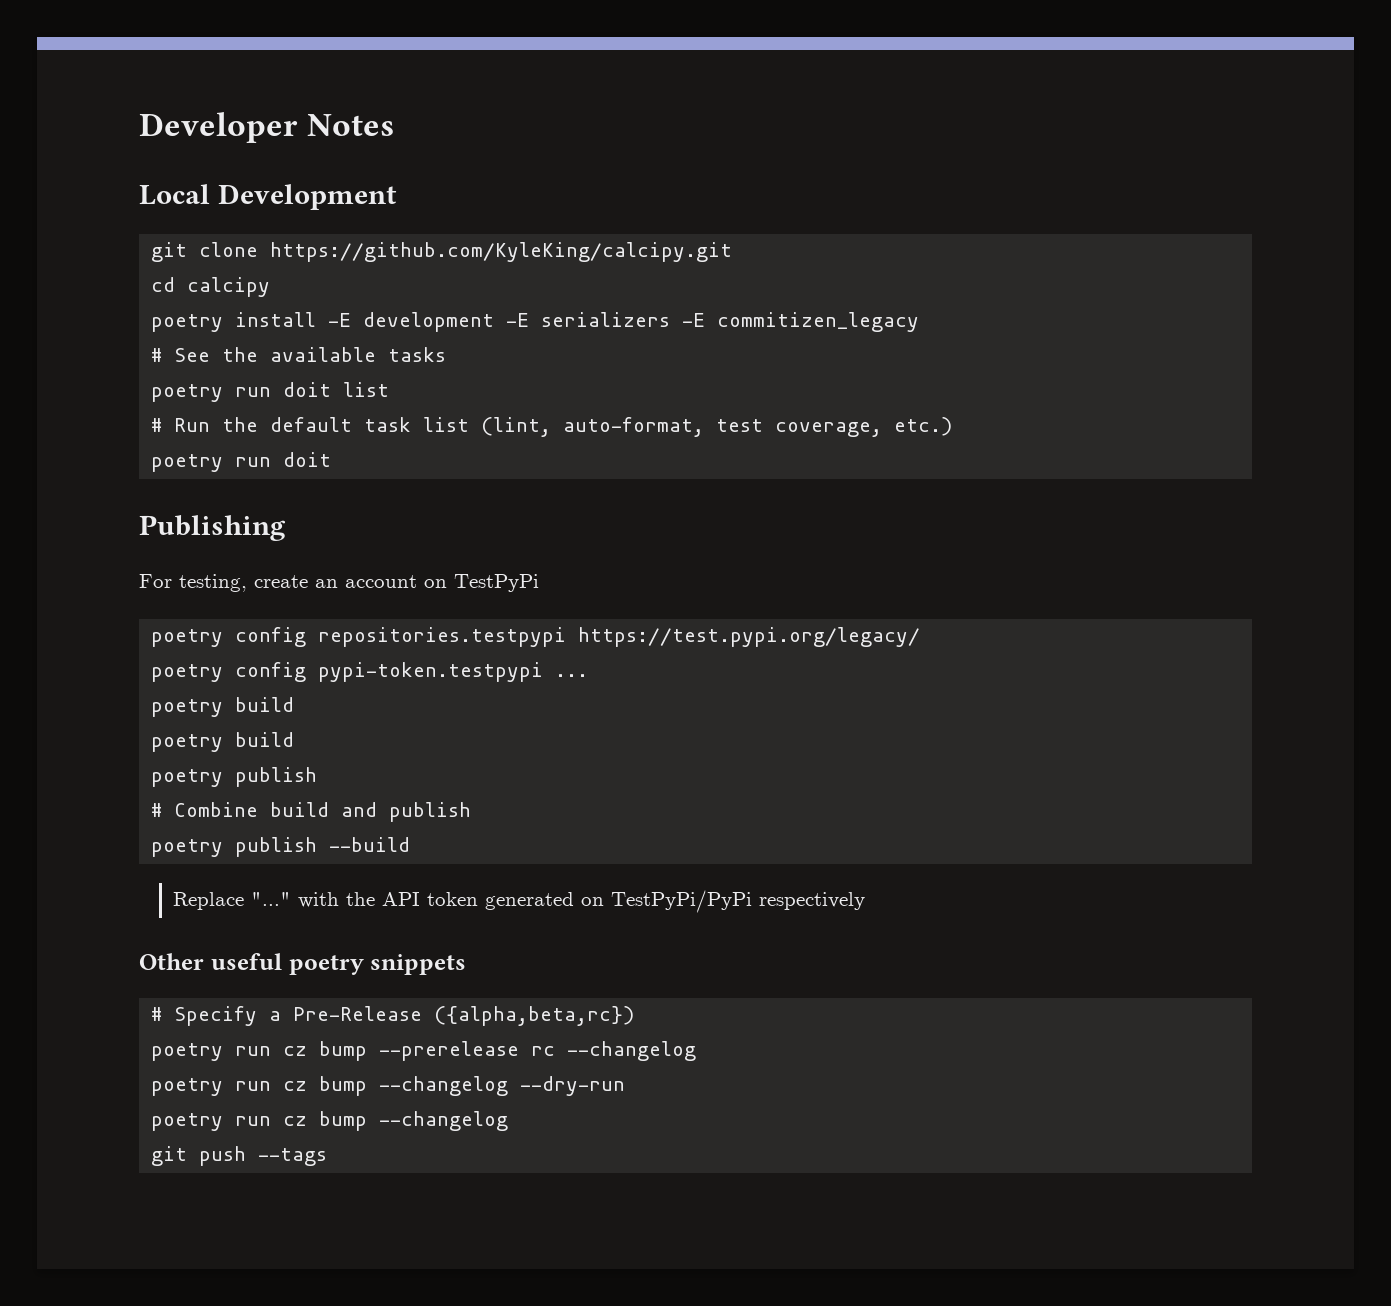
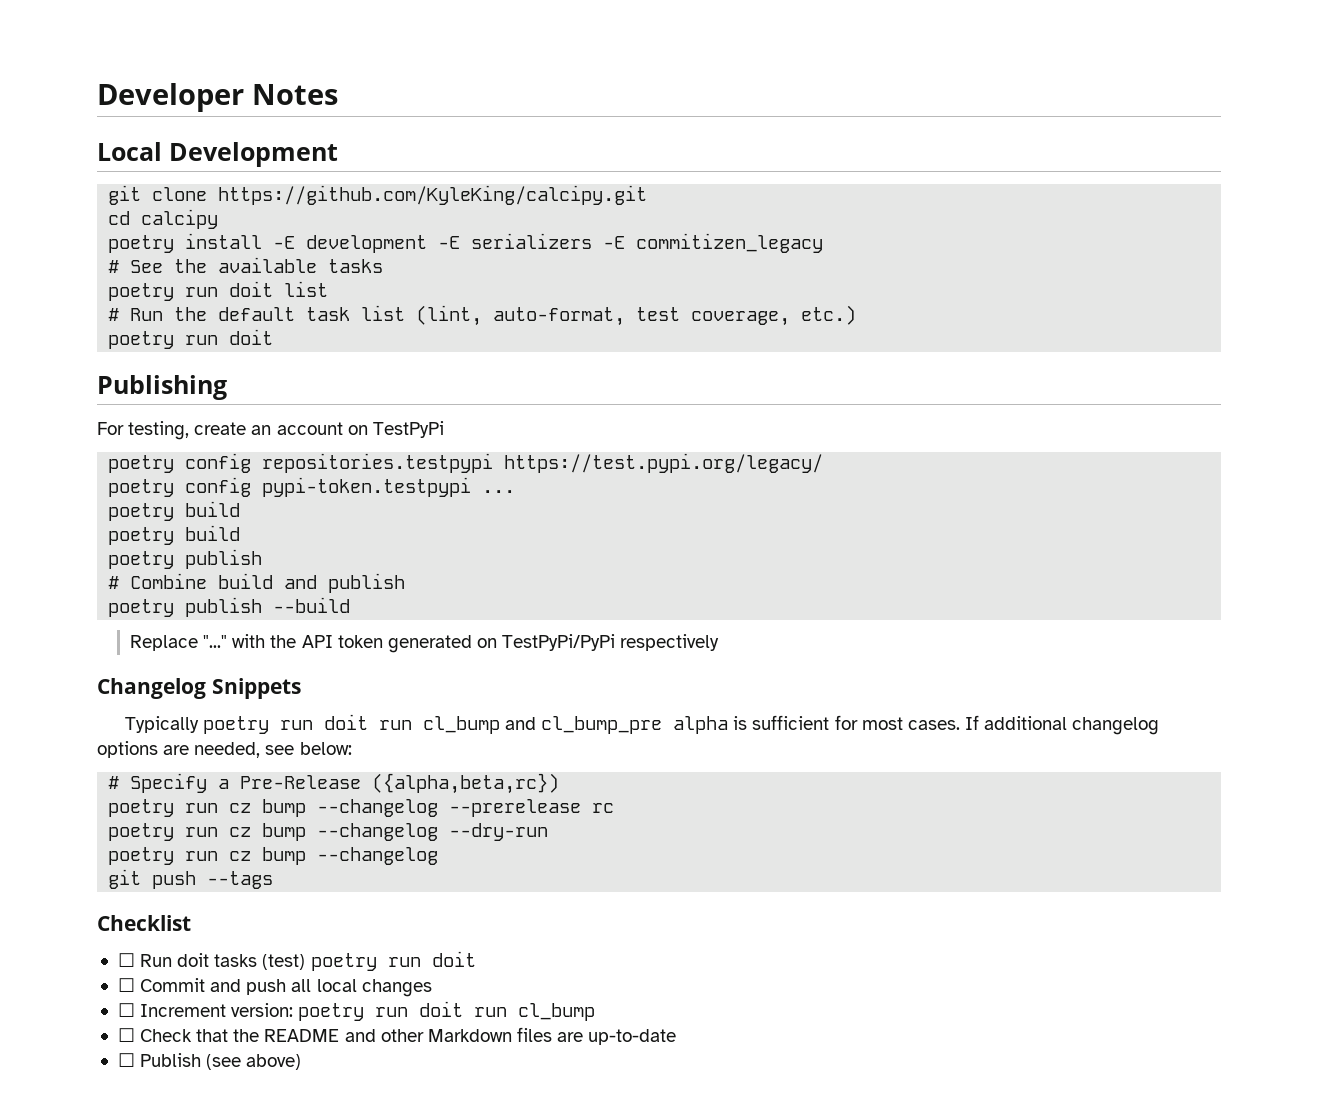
- Other useful poetry snippets
+ Changelog Snippets
+ Typically poetry run doit run cl_bump and cl_bump_pre alpha is sufficient for most cases. If additional changelog options are needed, see below:
- poetry run cz bump --prerelease rc --changelog
+ poetry run cz bump --changelog --prerelease rc
+ Checklist
+ ☐ Run doit tasks (test) poetry run doit
+ ☐ Commit and push all local changes
+ ☐ Increment version: poetry run doit run cl_bump
+ ☐ Check that the README and other Markdown files are up-to-date
+ ☐ Publish (see above)

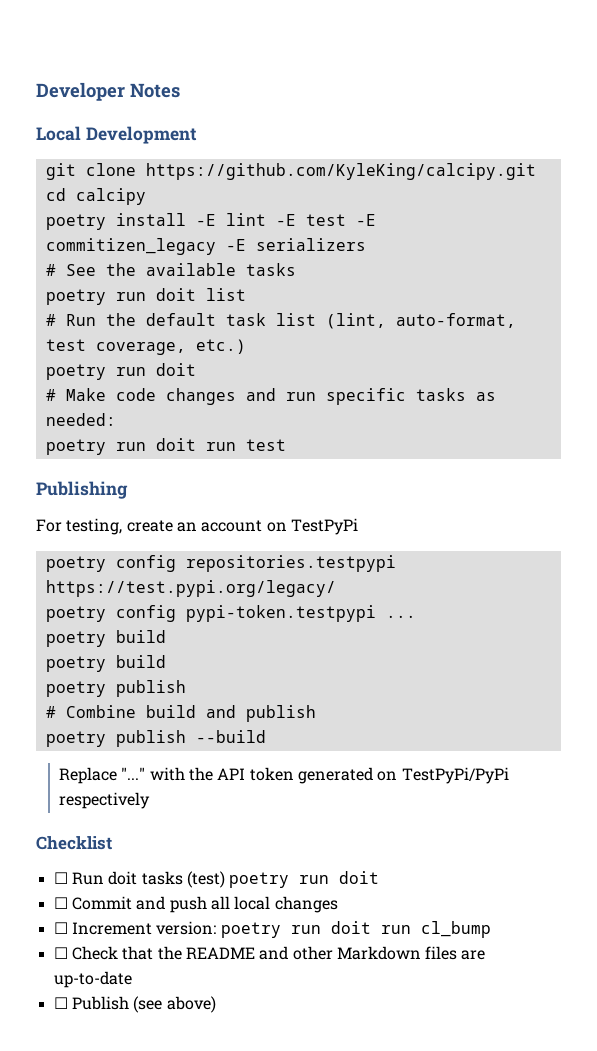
- poetry install -E development -E serializers -E commitizen_legacy
+ poetry install -E lint -E test -E commitizen_legacy -E serializers
+ # Make code changes and run specific tasks as needed:
+ poetry run doit run test
- Changelog Snippets
- Typically poetry run doit run cl_bump and cl_bump_pre alpha is sufficient for most cases. If additional changelog options are needed, see below:
- # Specify a Pre-Release ({alpha,beta,rc})
- poetry run cz bump --changelog --prerelease rc
- poetry run cz bump --changelog --dry-run
- poetry run cz bump --changelog
- git push --tags

